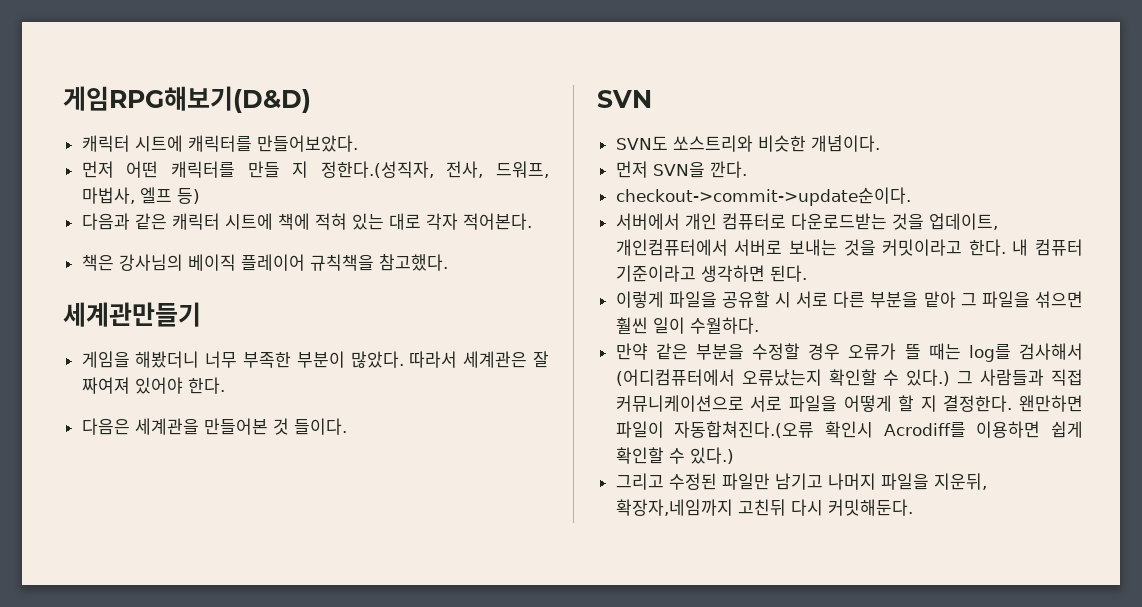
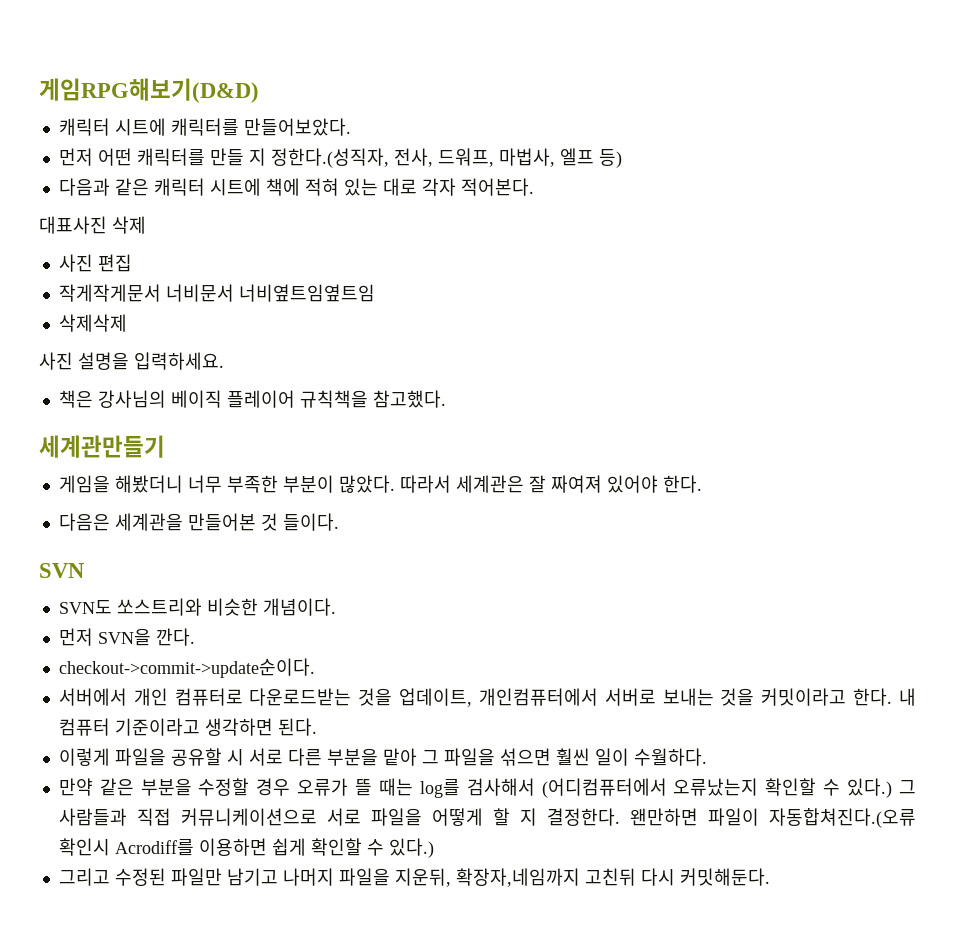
+ 대표사진 삭제
+ 사진 편집
+ 작게작게문서 너비문서 너비옆트임옆트임
+ 삭제삭제
+ 사진 설명을 입력하세요.

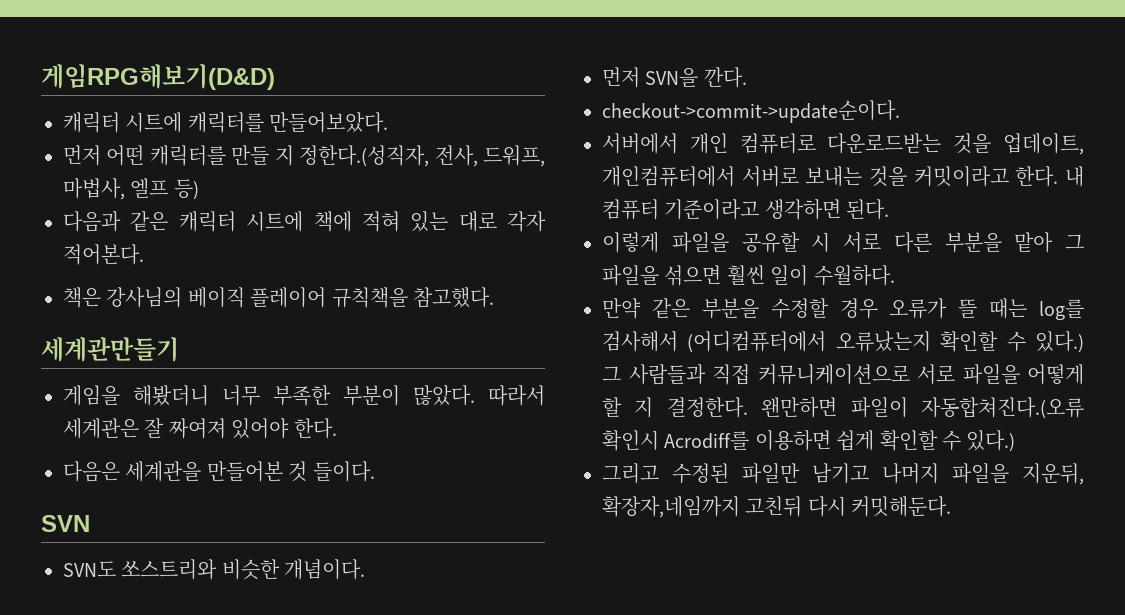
- 대표사진 삭제
- 사진 편집
- 작게작게문서 너비문서 너비옆트임옆트임
- 삭제삭제
- 사진 설명을 입력하세요.

